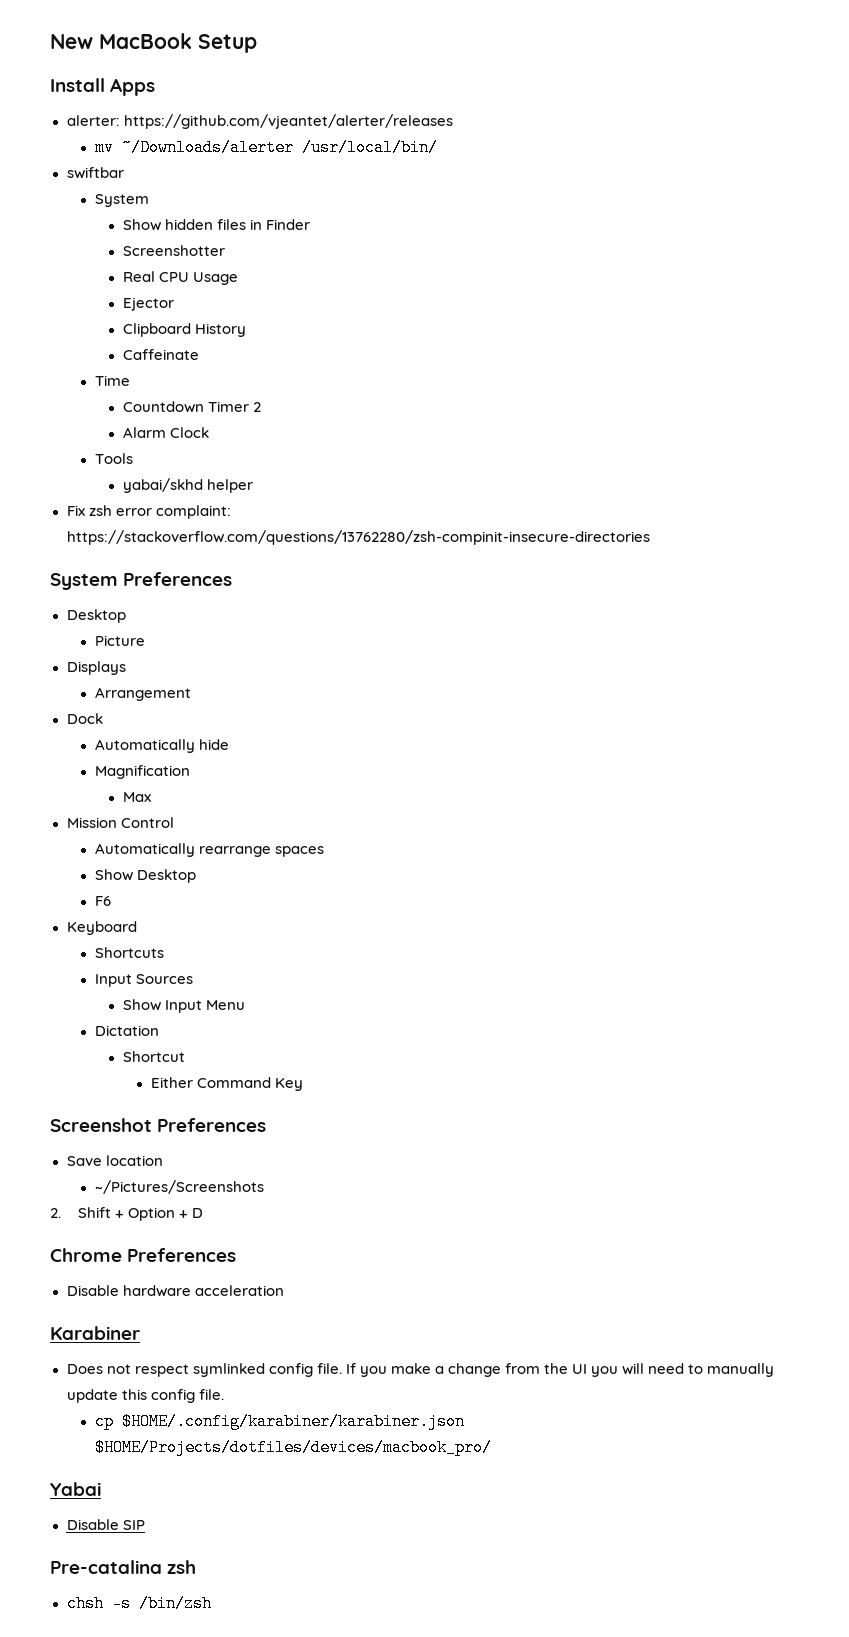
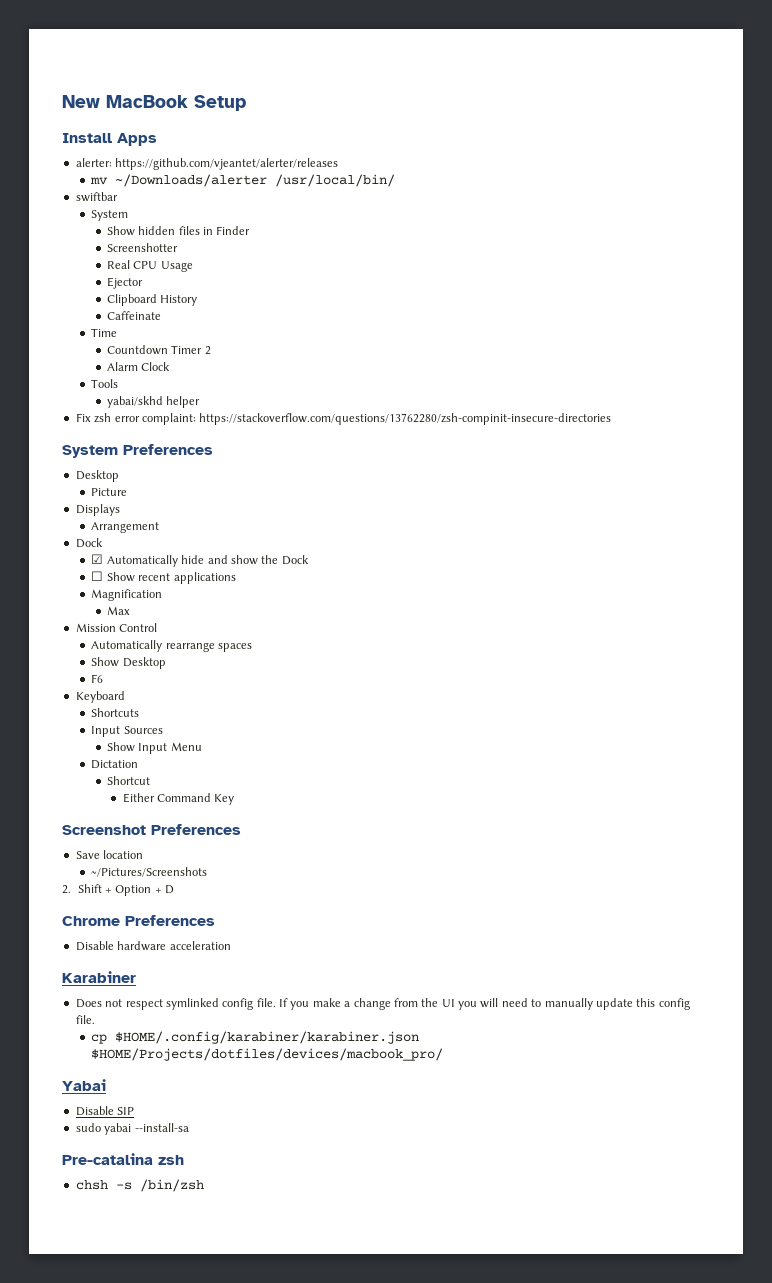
- Automatically hide
+ ☑ Automatically hide and show the Dock
+ ☐ Show recent applications
+ sudo yabai --install-sa

